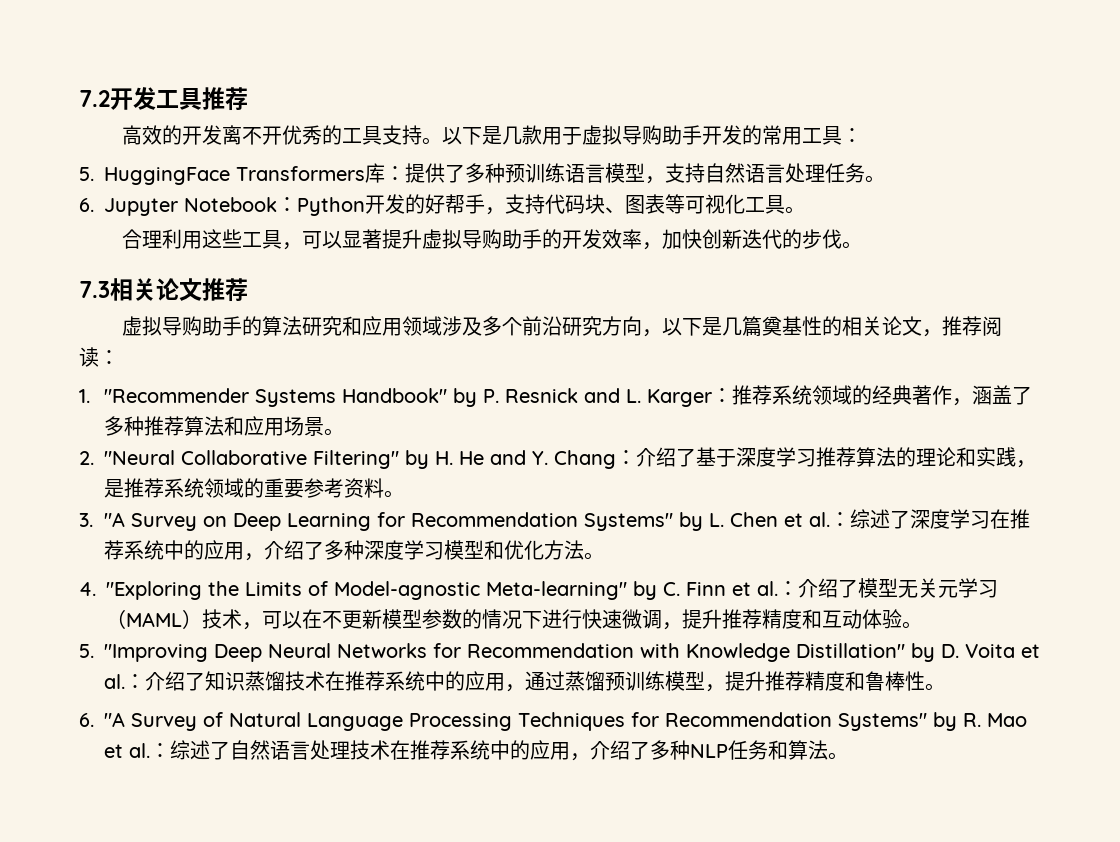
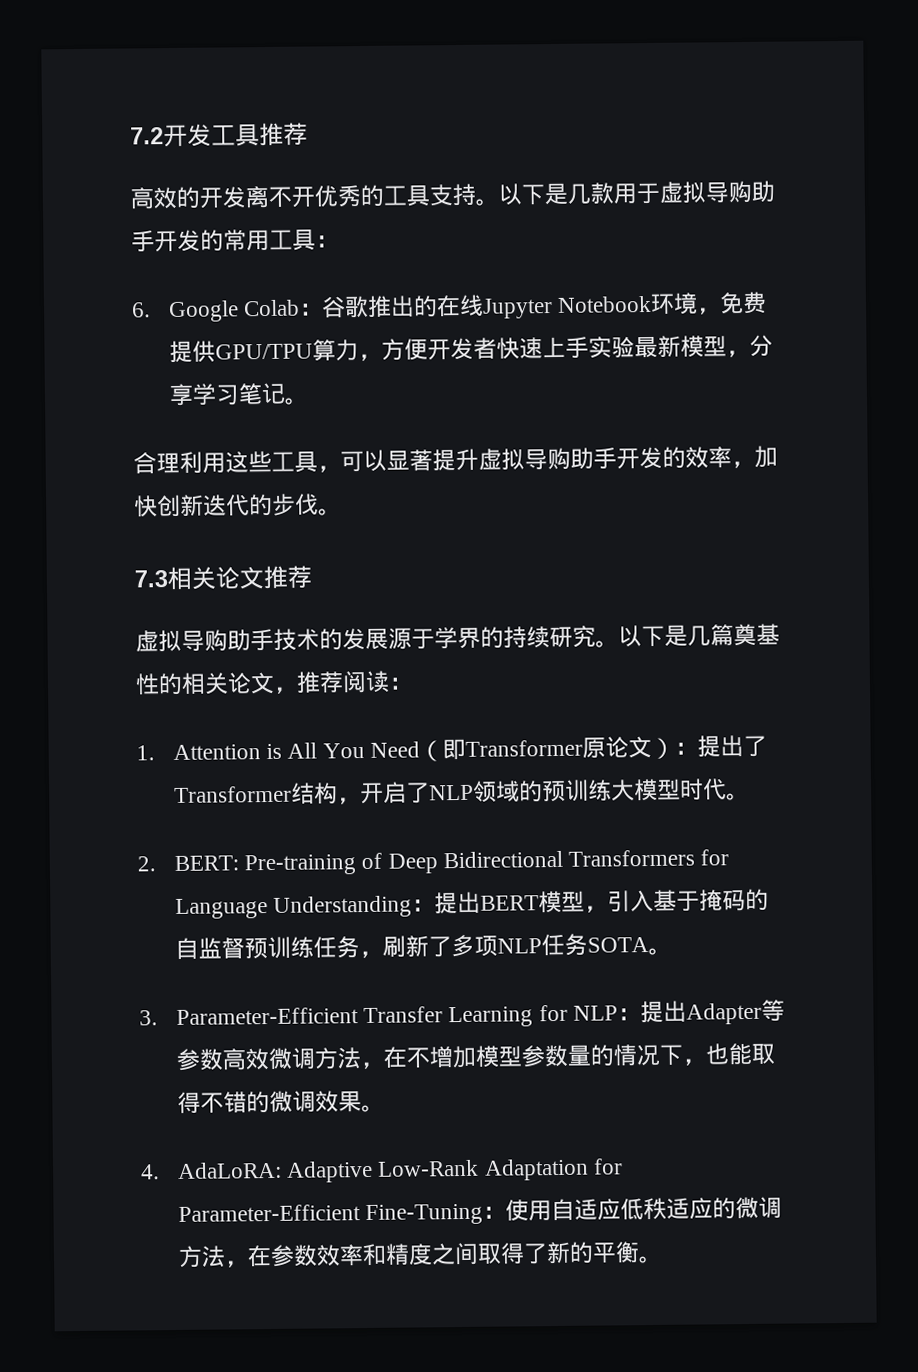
- 5. HuggingFace Transformers库：提供了多种预训练语言模型，支持自然语言处理任务。
- 6. Jupyter Notebook：Python开发的好帮手，支持代码块、图表等可视化工具。
+ 6. Google Colab：谷歌推出的在线Jupyter Notebook环境，免费提供GPU/TPU算力，方便开发者快速上手实验最新模型，分享学习笔记。
- 合理利用这些工具，可以显著提升虚拟导购助手的开发效率，加快创新迭代的步伐。
+ 合理利用这些工具，可以显著提升虚拟导购助手开发的效率，加快创新迭代的步伐。
- 虚拟导购助手的算法研究和应用领域涉及多个前沿研究方向，以下是几篇奠基性的相关论文，推荐阅读：
+ 虚拟导购助手技术的发展源于学界的持续研究。以下是几篇奠基性的相关论文，推荐阅读：
- 1. "Recommender Systems Handbook" by P. Resnick and L. Karger：推荐系统领域的经典著作，涵盖了多种推荐算法和应用场景。
- 2. "Neural Collaborative Filtering" by H. He and Y. Chang：介绍了基于深度学习推荐算法的理论和实践，是推荐系统领域的重要参考资料。
- 3. "A Survey on Deep Learning for Recommendation Systems" by L. Chen et al.：综述了深度学习在推荐系统中的应用，介绍了多种深度学习模型和优化方法。
- 4. "Exploring the Limits of Model-agnostic Meta-learning" by C. Finn et al.：介绍了模型无关元学习（MAML）技术，可以在不更新模型参数的情况下进行快速微调，提升推荐精度和互动体验。
- 5. "Improving Deep Neural Networks for Recommendation with Knowledge Distillation" by D. Voita et al.：介绍了知识蒸馏技术在推荐系统中的应用，通过蒸馏预训练模型，提升推荐精度和鲁棒性。
- 6. "A Survey of Natural Language Processing Techniques for Recommendation Systems" by R. Mao et al.：综述了自然语言处理技术在推荐系统中的应用，介绍了多种NLP任务和算法。
+ 1. Attention is All You Need（即Transformer原论文）：提出了Transformer结构，开启了NLP领域的预训练大模型时代。
+ 2. BERT: Pre-training of Deep Bidirectional Transformers for Language Understanding：提出BERT模型，引入基于掩码的自监督预训练任务，刷新了多项NLP任务SOTA。
+ 3. Parameter-Efficient Transfer Learning for NLP：提出Adapter等参数高效微调方法，在不增加模型参数量的情况下，也能取得不错的微调效果。
+ 4. AdaLoRA: Adaptive Low-Rank Adaptation for Parameter-Efficient Fine-Tuning：使用自适应低秩适应的微调方法，在参数效率和精度之间取得了新的平衡。

